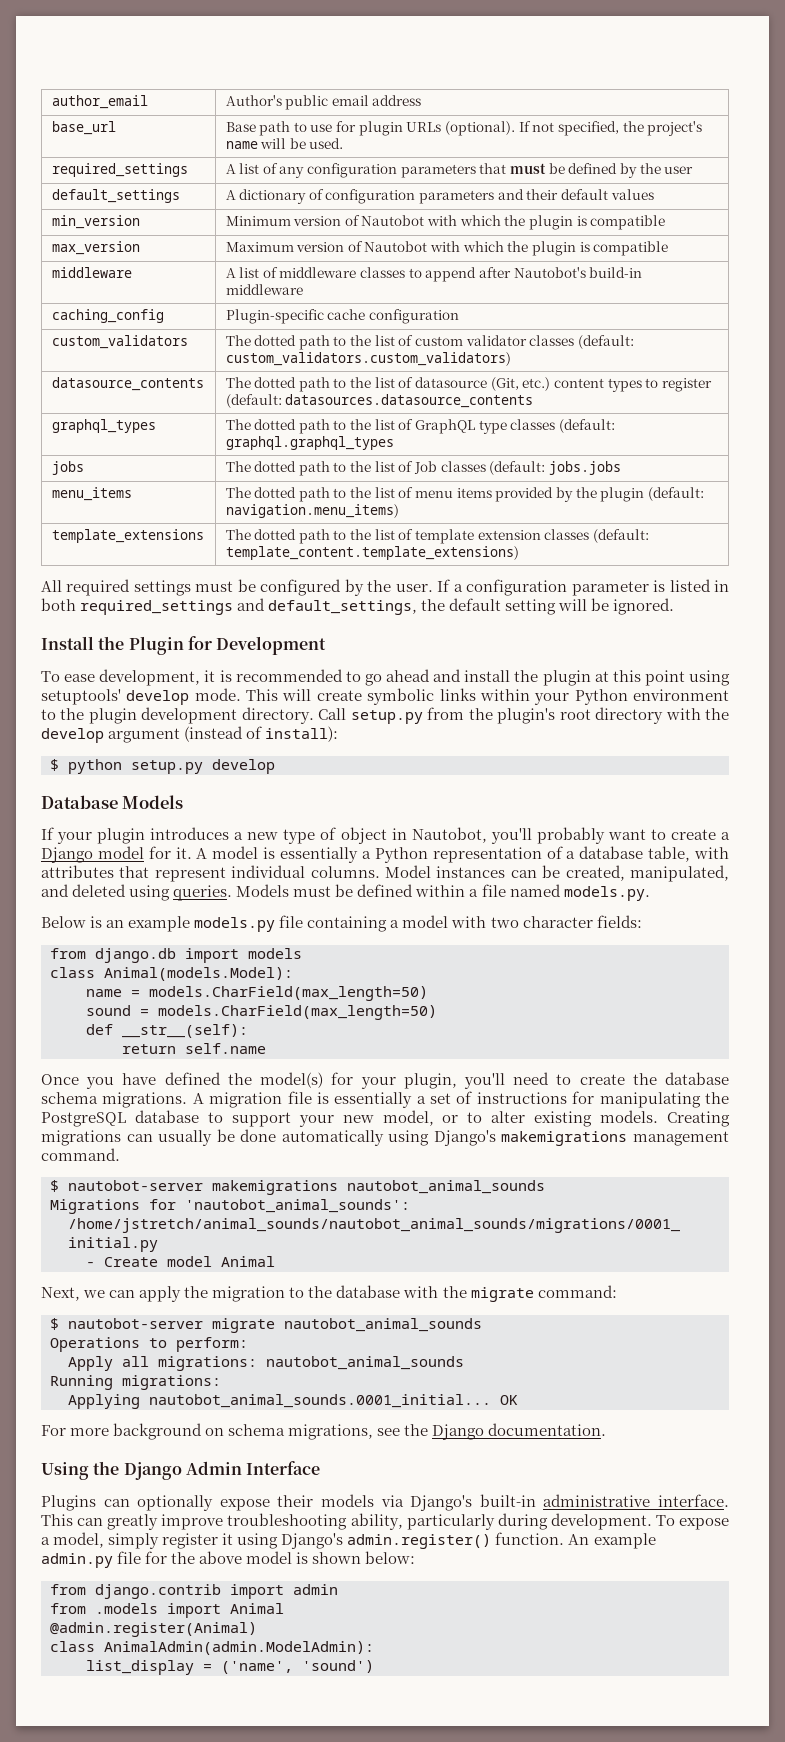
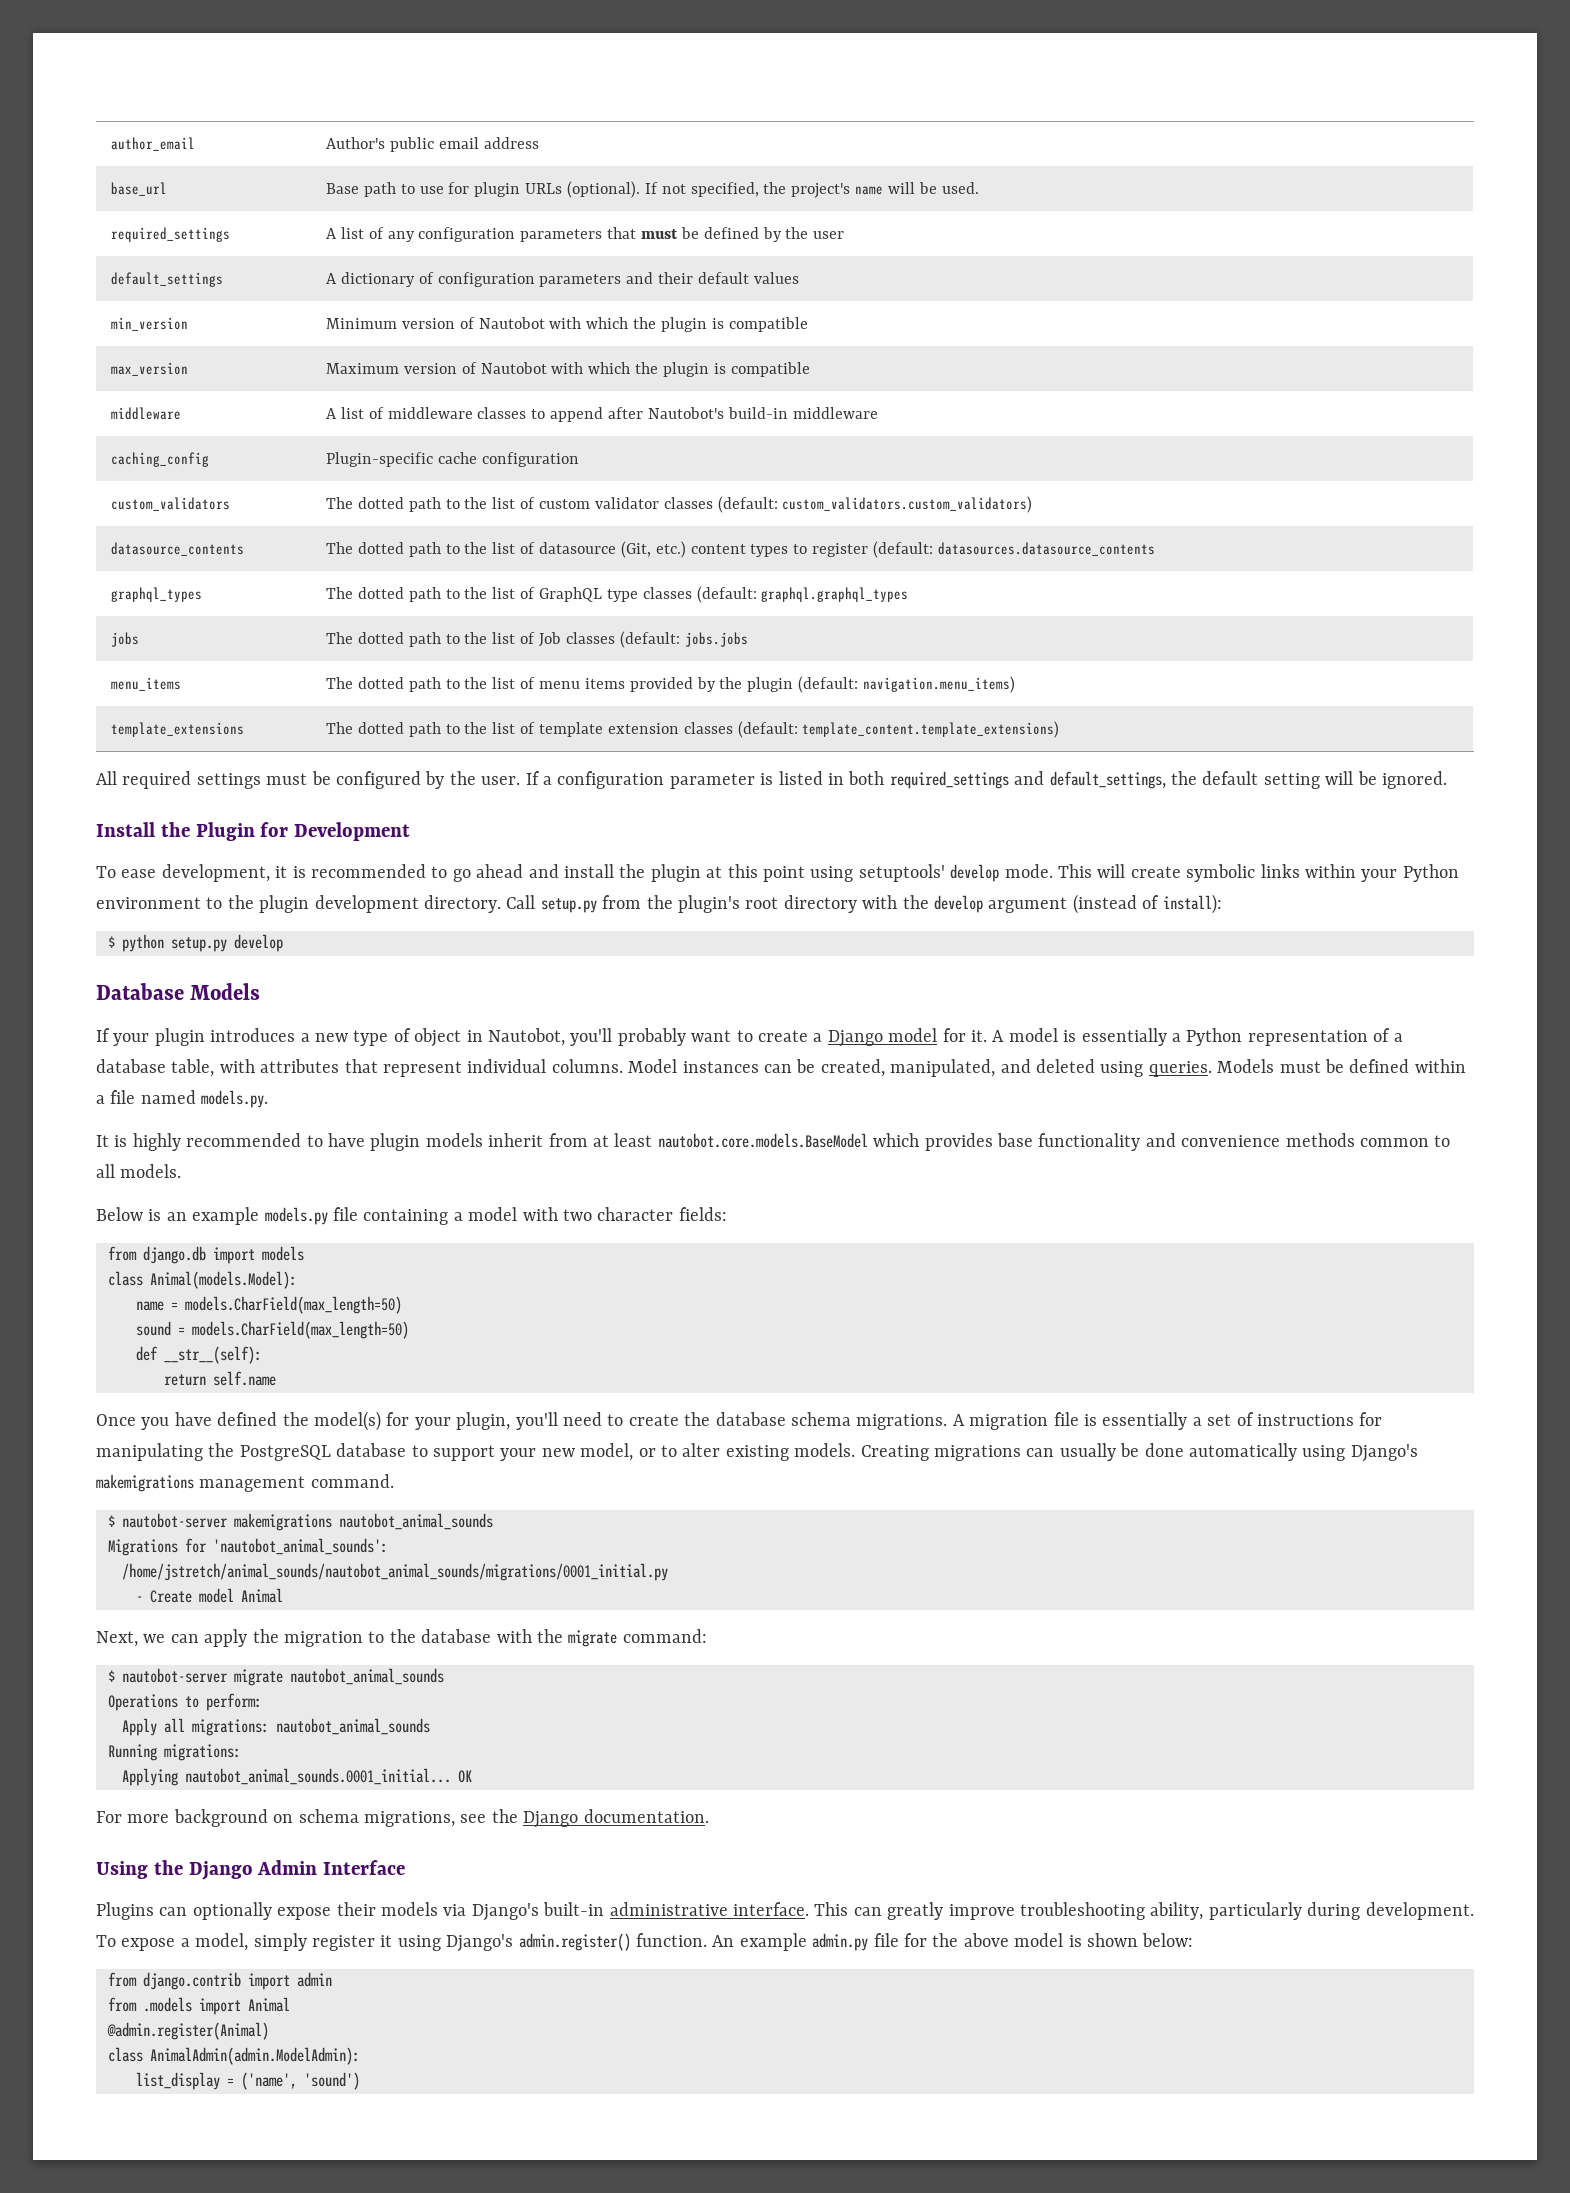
+ It is highly recommended to have plugin models inherit from at least nautobot.core.models.BaseModel which provides base functionality and convenience methods common to all models.

